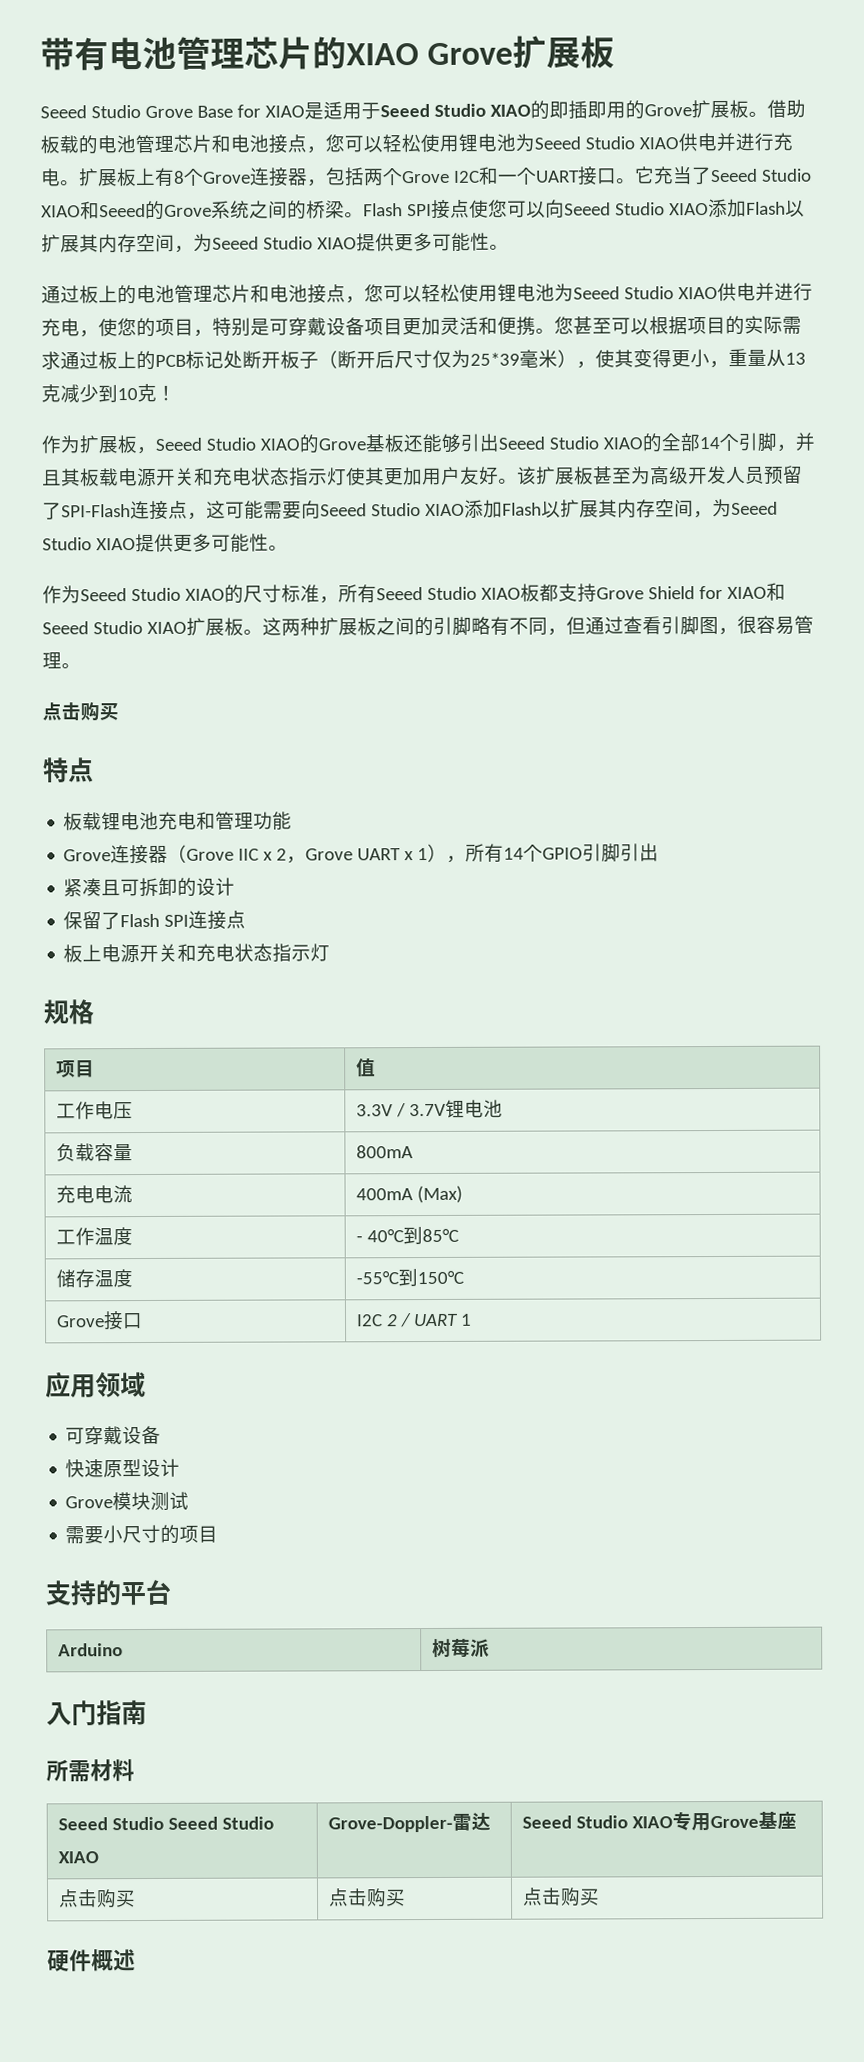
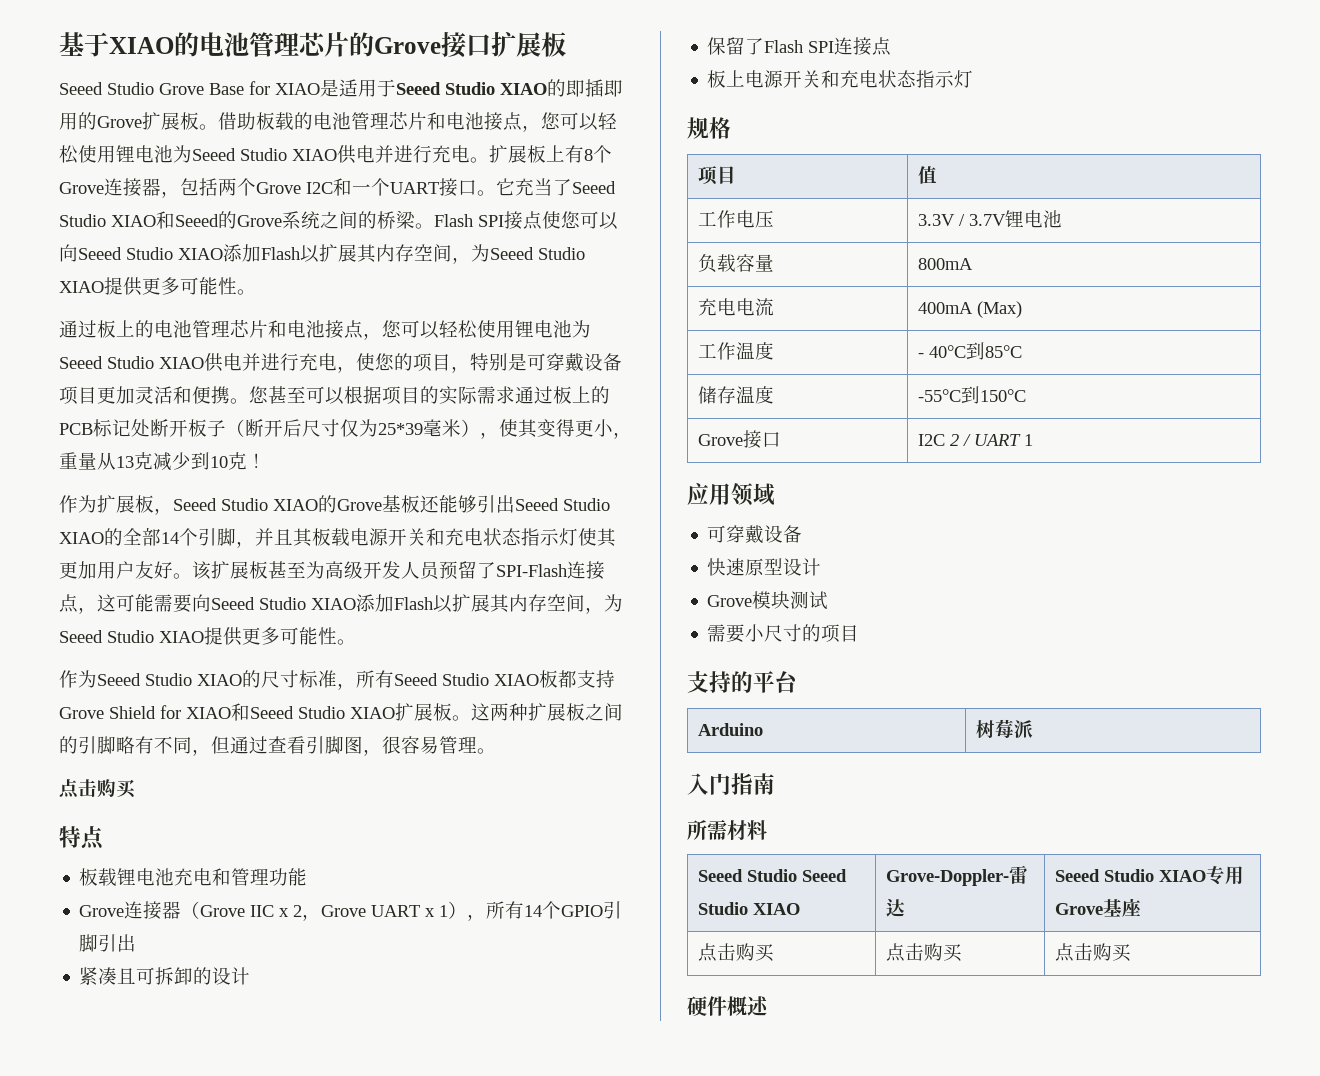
- 带有电池管理芯片的XIAO Grove扩展板
+ 基于XIAO的电池管理芯片的Grove接口扩展板

